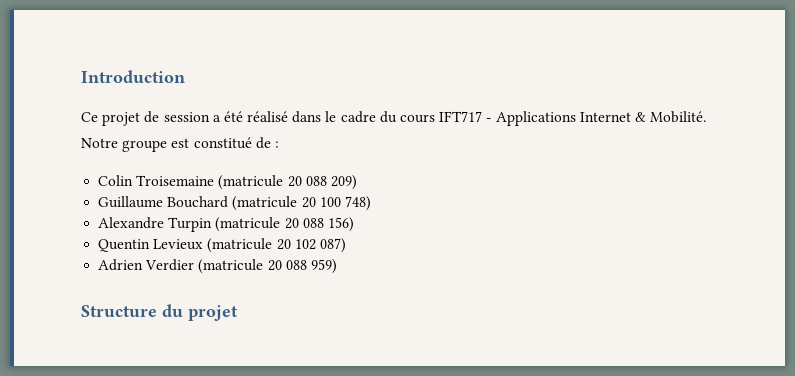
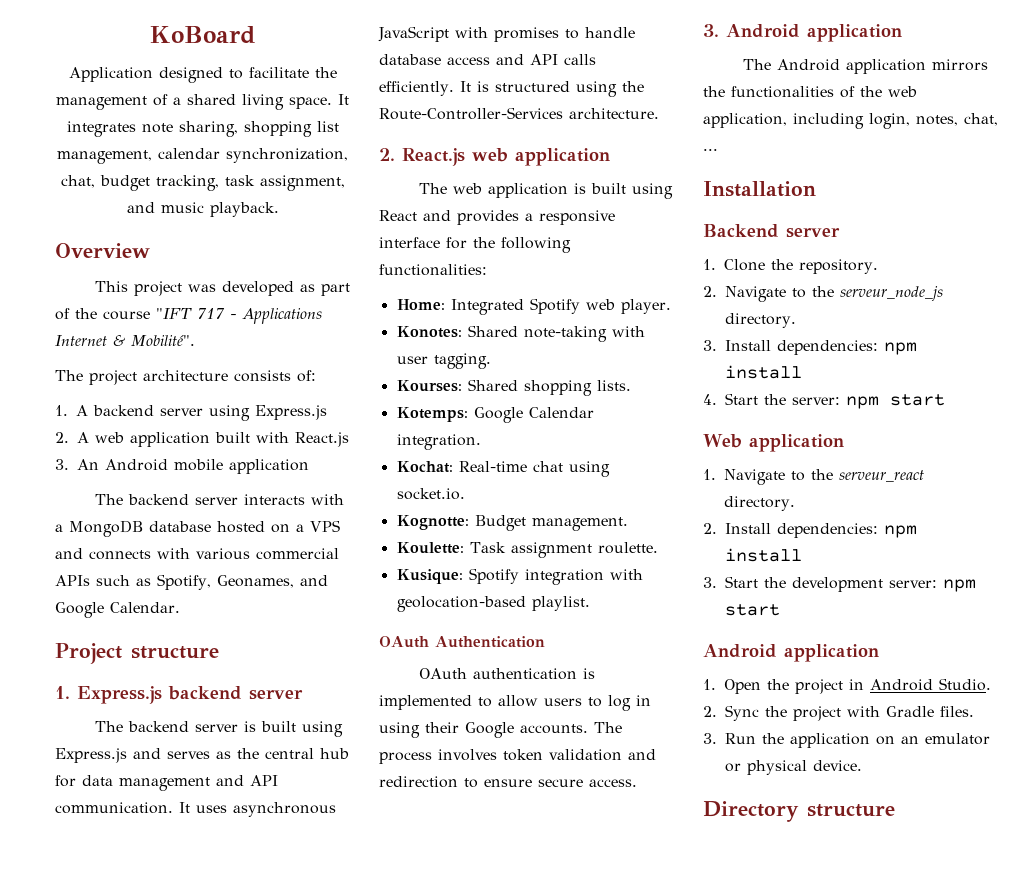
- Introduction
- Ce projet de session a été réalisé dans le cadre du cours IFT717 - Applications Internet & Mobilité.
- Notre groupe est constitué de :
- Colin Troisemaine (matricule 20 088 209)
- Guillaume Bouchard (matricule 20 100 748)
- Alexandre Turpin (matricule 20 088 156)
- Quentin Levieux (matricule 20 102 087)
- Adrien Verdier (matricule 20 088 959)
- Structure du projet
+ KoBoard
+ Application designed to facilitate the management of a shared living space. It integrates note sharing, shopping list management, calendar synchronization, chat, budget tracking, task assignment, and music playback.
+ Overview
+ This project was developed as part of the course "IFT 717 - Applications Internet & Mobilité".
+ The project architecture consists of:
+ 1. A backend server using Express.js
+ 2. A web application built with React.js
+ 3. An Android mobile application
+ The backend server interacts with a MongoDB database hosted on a VPS and connects with various commercial APIs such as Spotify, Geonames, and Google Calendar.
+ Project structure
+ 1. Express.js backend server
+ The backend server is built using Express.js and serves as the central hub for data management and API communication. It uses asynchronous JavaScript with promises to handle database access and API calls efficiently. It is structured using the Route-Controller-Services architecture.
+ 2. React.js web application
+ The web application is built using React and provides a responsive interface for the following functionalities:
+ Home: Integrated Spotify web player.
+ Konotes: Shared note-taking with user tagging.
+ Kourses: Shared shopping lists.
+ Kotemps: Google Calendar integration.
+ Kochat: Real-time chat using socket.io.
+ Kognotte: Budget management.
+ Koulette: Task assignment roulette.
+ Kusique: Spotify integration with geolocation-based playlist.
+ OAuth Authentication
+ OAuth authentication is implemented to allow users to log in using their Google accounts. The process involves token validation and redirection to ensure secure access.
+ 3. Android application
+ The Android application mirrors the functionalities of the web application, including login, notes, chat, ...
+ Installation
+ Backend server
+ 1. Clone the repository.
+ 2. Navigate to the serveur_node_js directory.
+ 3. Install dependencies: npm install
+ 4. Start the server: npm start
+ Web application
+ 1. Navigate to the serveur_react directory.
+ 2. Install dependencies: npm install
+ 3. Start the development server: npm start
+ Android application
+ 1. Open the project in Android Studio.
+ 2. Sync the project with Gradle files.
+ 3. Run the application on an emulator or physical device.
+ Directory structure

